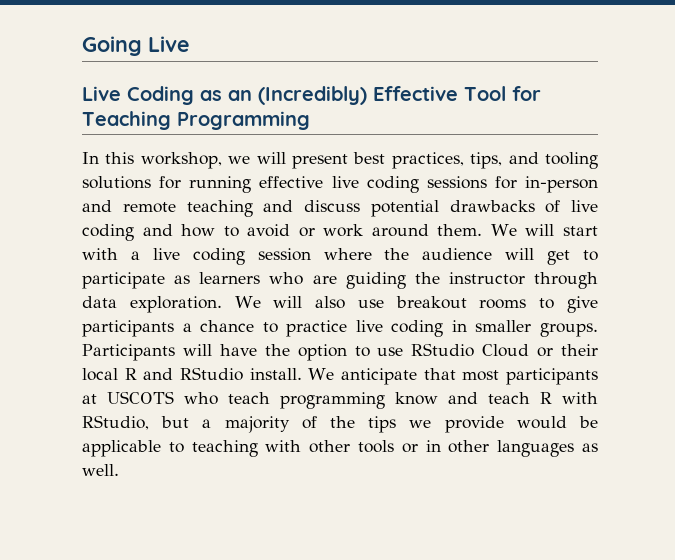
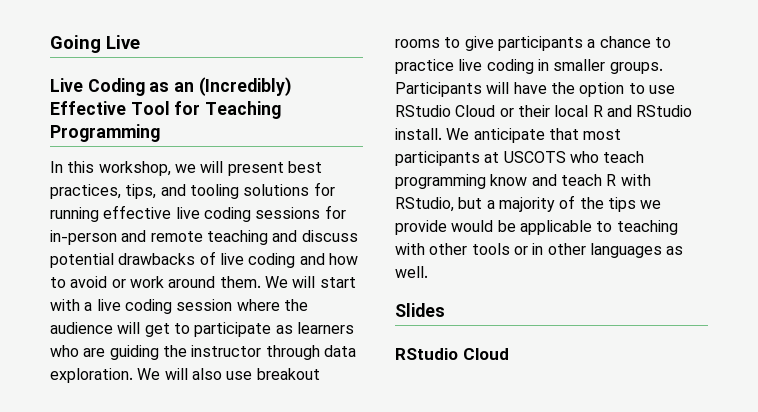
+ Slides
+ RStudio Cloud

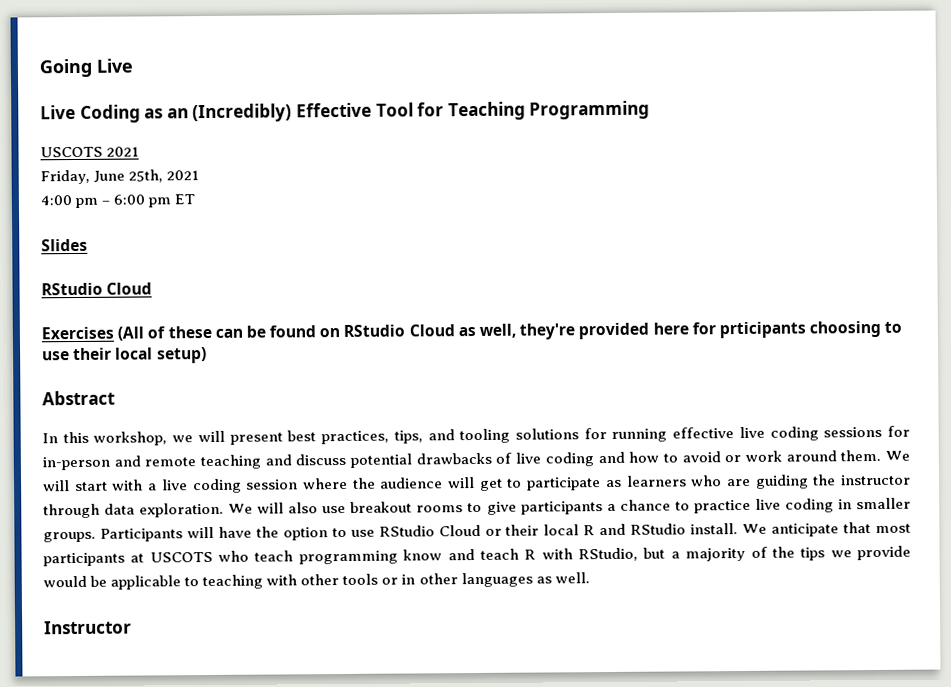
+ USCOTS 2021
+ Friday, June 25th, 2021
+ 4:00 pm – 6:00 pm ET
+ Slides
+ RStudio Cloud
+ Exercises (All of these can be found on RStudio Cloud as well, they're provided here for prticipants choosing to use their local setup)
+ Abstract
- Slides
- RStudio Cloud
+ Instructor

